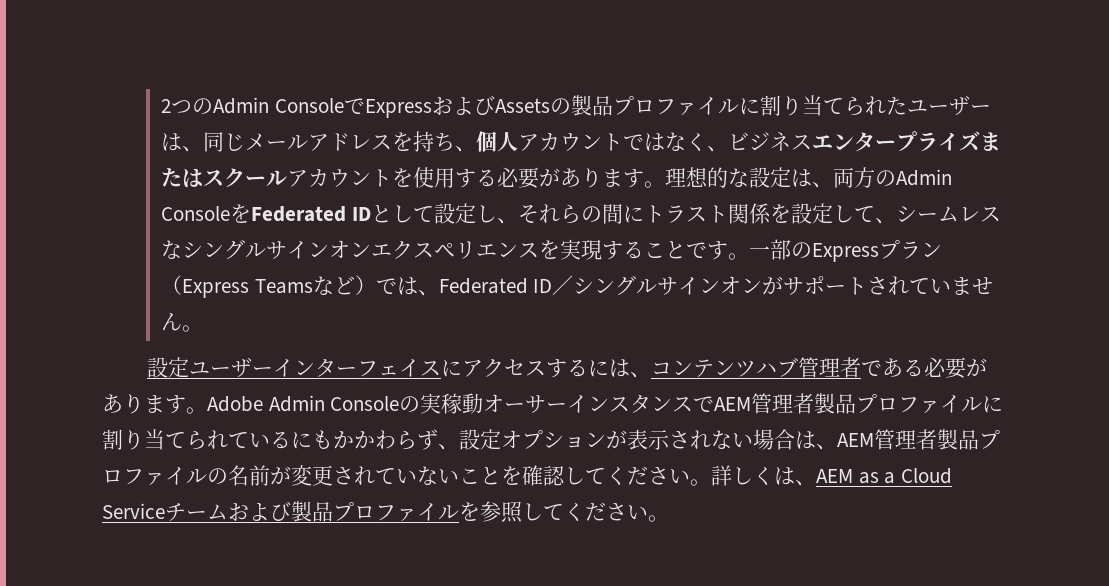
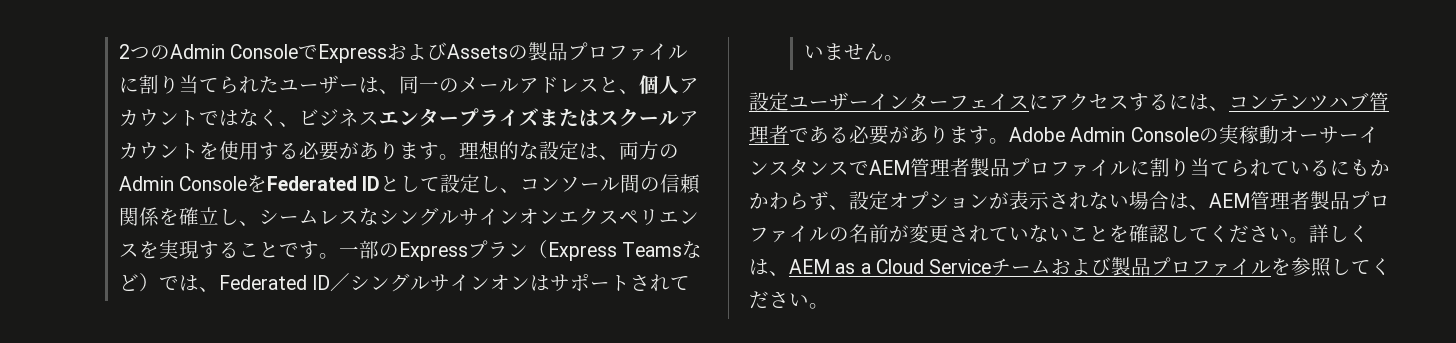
- 2つのAdmin ConsoleでExpressおよびAssetsの製品プロファイルに割り当てられたユーザーは、同じメールアドレスを持ち、個人アカウントではなく、ビジネスエンタープライズまたはスクールアカウントを使用する必要があります。
+ 2つのAdmin ConsoleでExpressおよびAssetsの製品プロファイルに割り当てられたユーザーは、同一のメールアドレスと、個人アカウントではなく、ビジネスエンタープライズまたはスクールアカウントを使用する必要があります。
- 理想的な設定は、両方のAdmin ConsoleをFederated IDとして設定し、それらの間にトラスト関係を設定して、シームレスなシングルサインオンエクスペリエンスを実現することです。
+ 理想的な設定は、両方のAdmin ConsoleをFederated IDとして設定し、コンソール間の信頼関係を確立し、シームレスなシングルサインオンエクスペリエンスを実現することです。
- 一部のExpressプラン（Express Teamsなど）では、Federated ID／シングルサインオンがサポートされていません。
+ 一部のExpressプラン（Express Teamsなど）では、Federated ID／シングルサインオンはサポートされていません。

